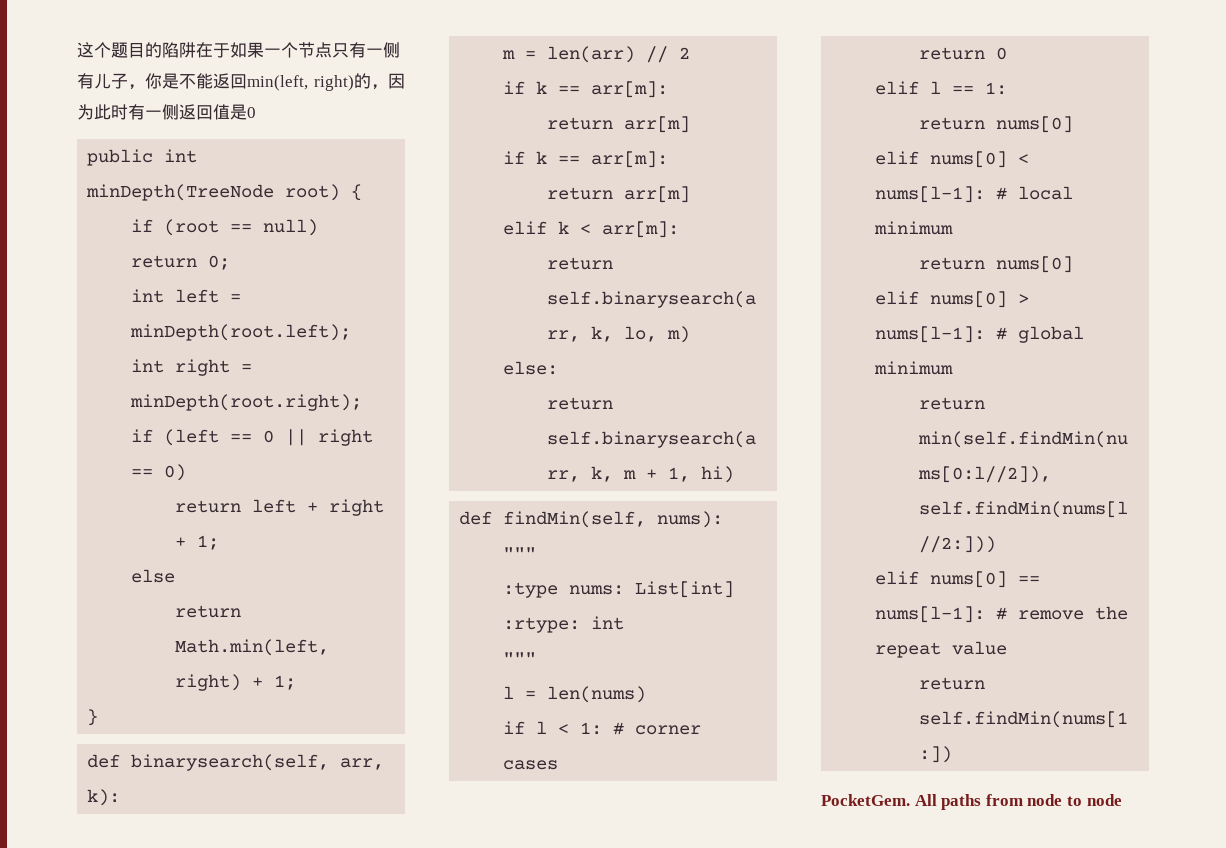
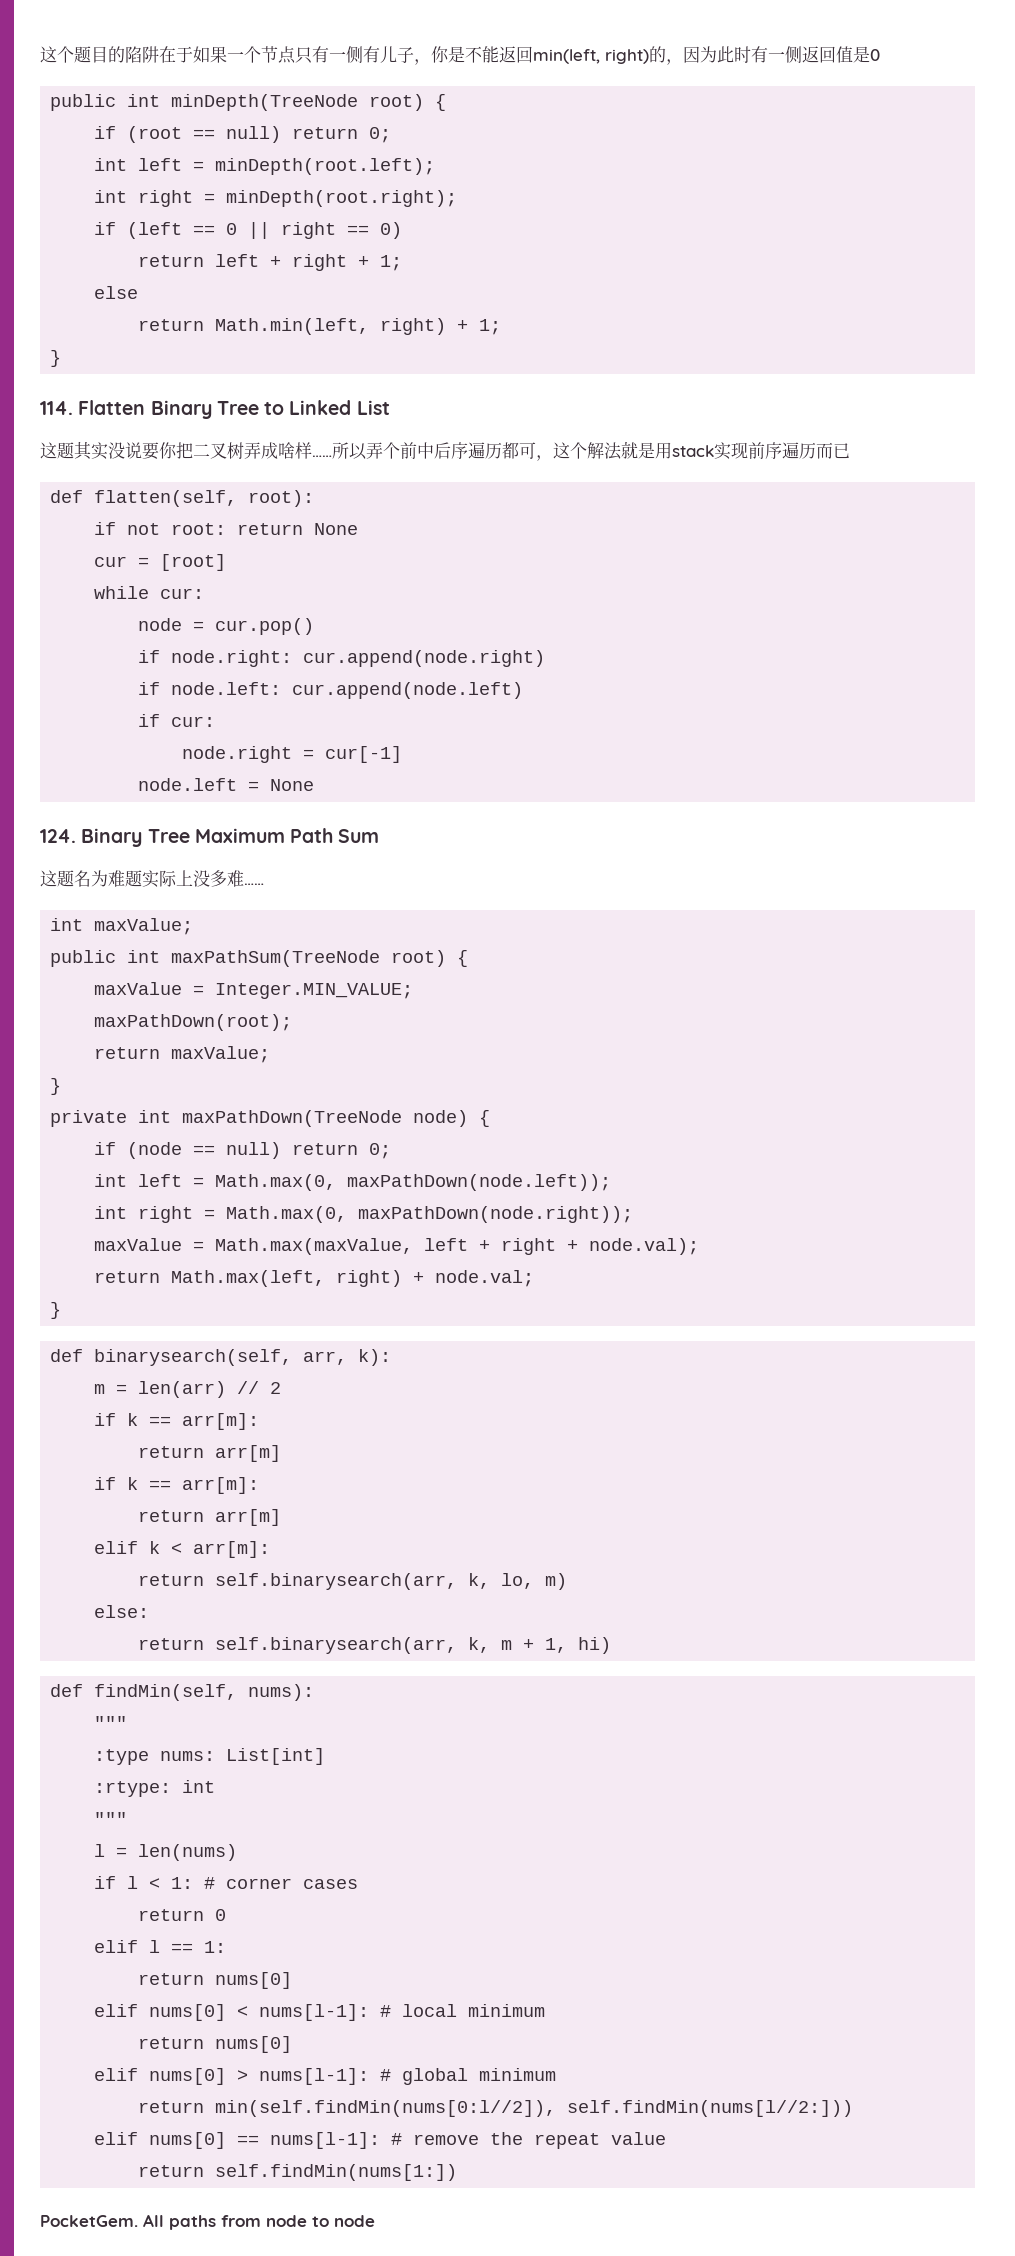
+ 114. Flatten Binary Tree to Linked List
+ 这题其实没说要你把二叉树弄成啥样……所以弄个前中后序遍历都可，这个解法就是用stack实现前序遍历而已
+ def flatten(self, root):
+ if not root: return None
+ cur = [root]
+ while cur:
+ node = cur.pop()
+ if node.right: cur.append(node.right)
+ if node.left: cur.append(node.left)
+ if cur:
+ node.right = cur[-1]
+ node.left = None
+ 124. Binary Tree Maximum Path Sum
+ 这题名为难题实际上没多难……
+ int maxValue;
+ public int maxPathSum(TreeNode root) {
+ maxValue = Integer.MIN_VALUE;
+ maxPathDown(root);
+ return maxValue;
+ }
+ private int maxPathDown(TreeNode node) {
+ if (node == null) return 0;
+ int left = Math.max(0, maxPathDown(node.left));
+ int right = Math.max(0, maxPathDown(node.right));
+ maxValue = Math.max(maxValue, left + right + node.val);
+ return Math.max(left, right) + node.val;
+ }

